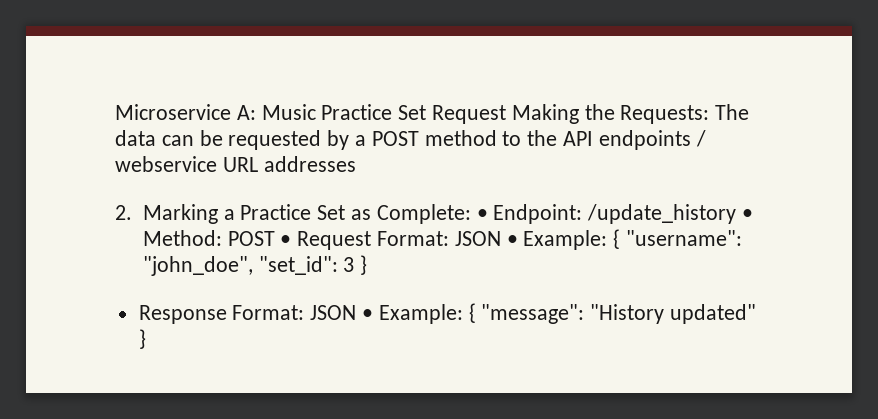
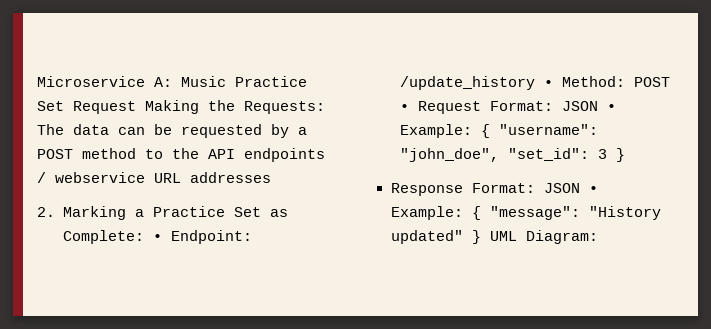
- Response Format: JSON • Example: { "message": "History updated" }
+ Response Format: JSON • Example: { "message": "History updated" } UML Diagram:

